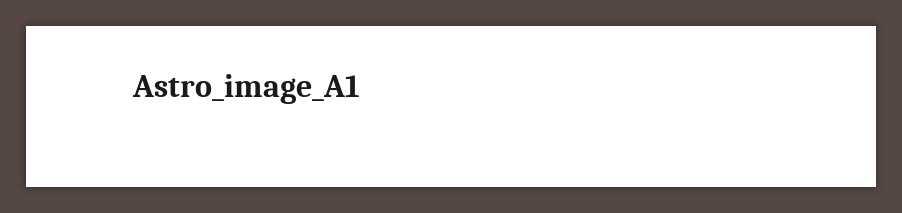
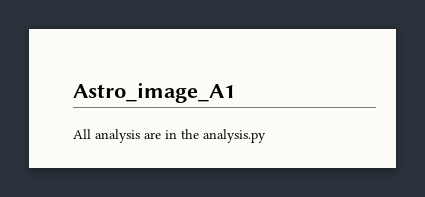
+ All analysis are in the analysis.py

